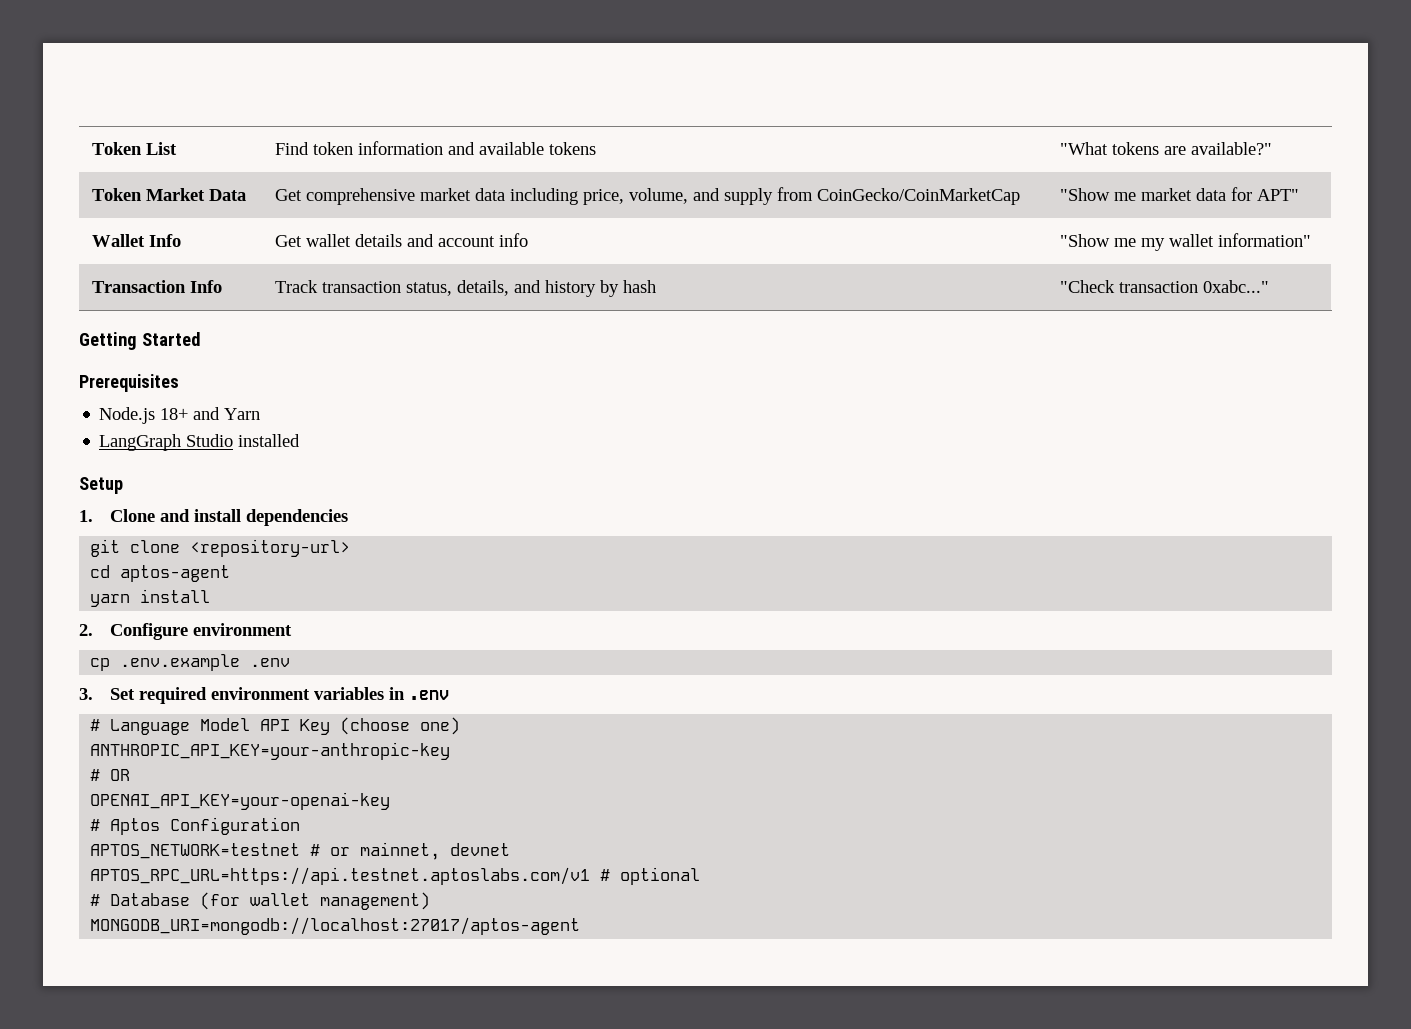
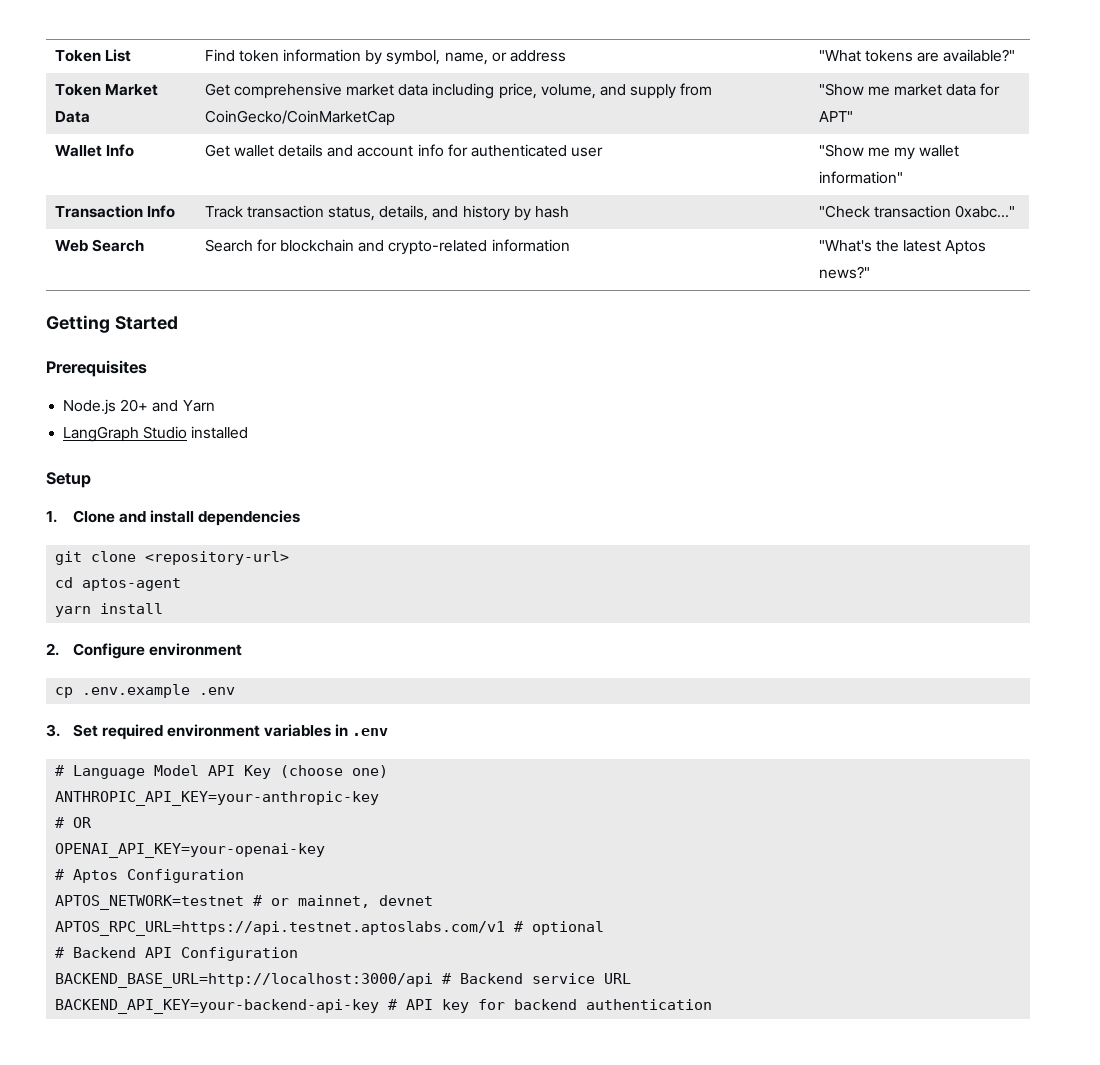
- Token List | Find token information and available tokens | "What tokens are available?"
+ Token List | Find token information by symbol, name, or address | "What tokens are available?"
- Wallet Info | Get wallet details and account info | "Show me my wallet information"
+ Wallet Info | Get wallet details and account info for authenticated user | "Show me my wallet information"
+ Web Search | Search for blockchain and crypto-related information | "What's the latest Aptos news?"
- Node.js 18+ and Yarn
+ Node.js 20+ and Yarn
- # Database (for wallet management)
- MONGODB_URI=mongodb://localhost:27017/aptos-agent
+ # Backend API Configuration
+ BACKEND_BASE_URL=http://localhost:3000/api # Backend service URL
+ BACKEND_API_KEY=your-backend-api-key # API key for backend authentication

